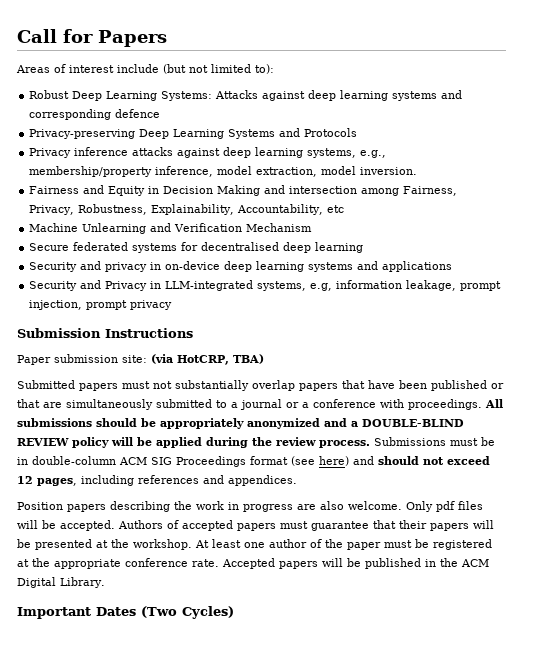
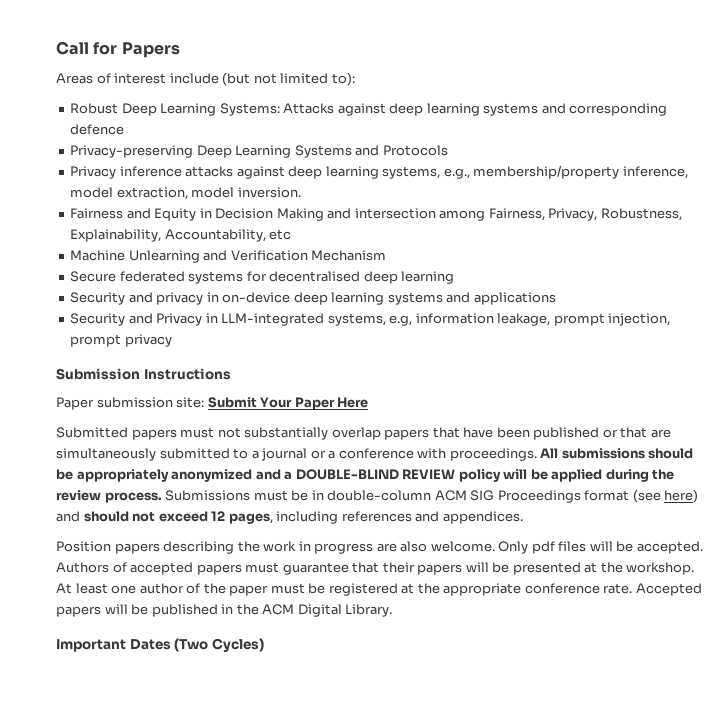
- Paper submission site: (via HotCRP, TBA)
+ Paper submission site: Submit Your Paper Here

